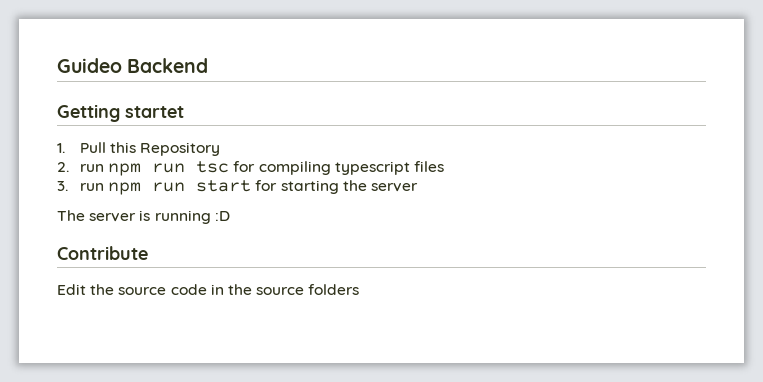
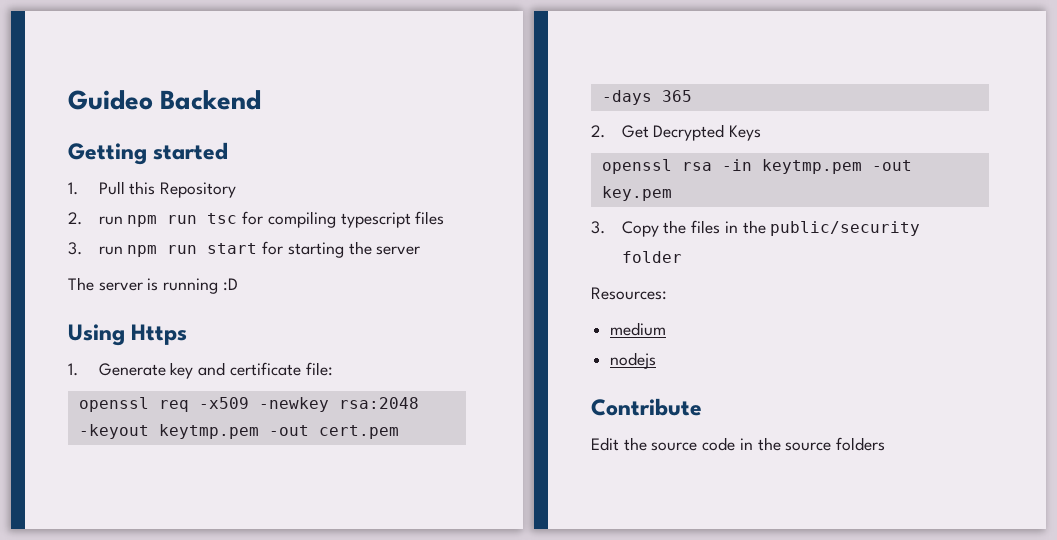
- Getting startet
+ Getting started
+ Using Https
+ 1. Generate key and certificate file:
+ openssl req -x509 -newkey rsa:2048 -keyout keytmp.pem -out cert.pem -days 365
+ 2. Get Decrypted Keys
+ openssl rsa -in keytmp.pem -out key.pem
+ 3. Copy the files in the public/security folder
+ Resources:
+ medium
+ nodejs

